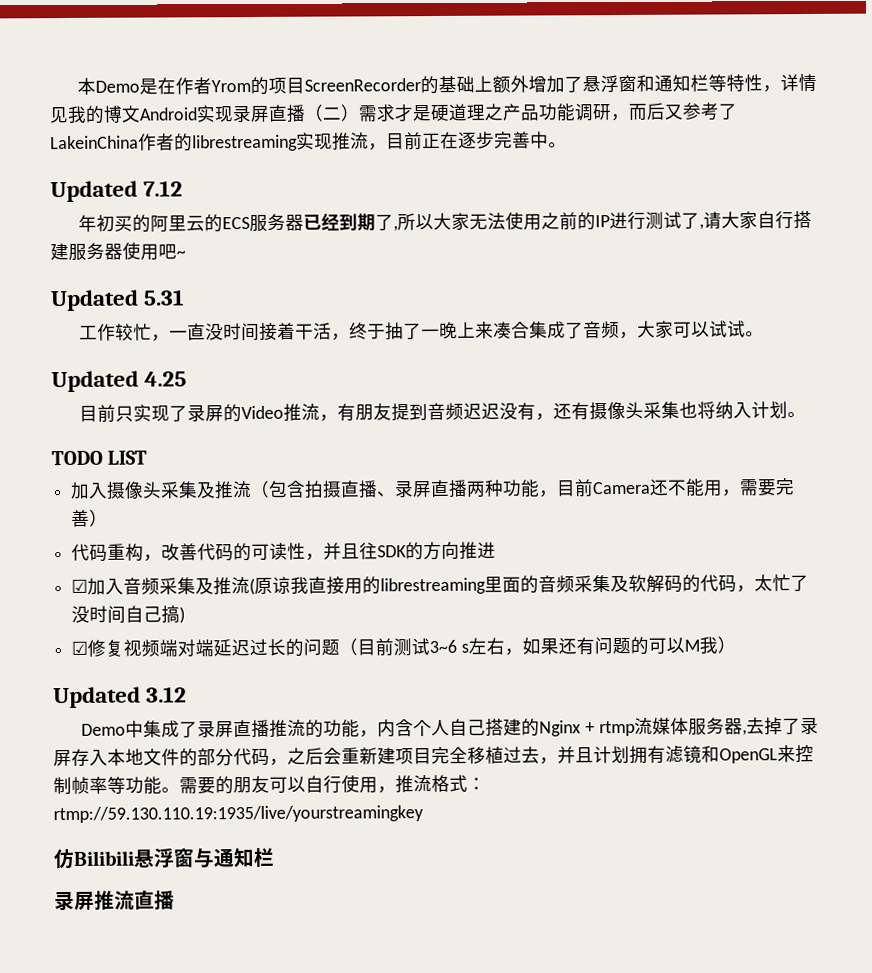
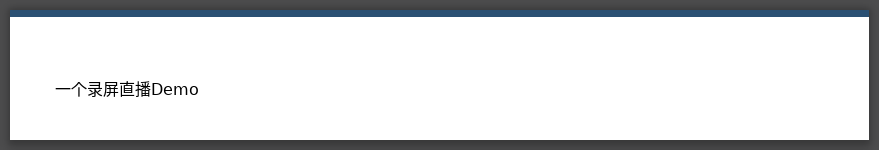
- 本Demo是在作者Yrom的项目ScreenRecorder的基础上额外增加了悬浮窗和通知栏等特性，详情见我的博文Android实现录屏直播（二）需求才是硬道理之产品功能调研，而后又参考了LakeinChina作者的librestreaming实现推流，目前正在逐步完善中。
- Updated 7.12
- 年初买的阿里云的ECS服务器已经到期了,所以大家无法使用之前的IP进行测试了,请大家自行搭建服务器使用吧~
- Updated 5.31
- 工作较忙，一直没时间接着干活，终于抽了一晚上来凑合集成了音频，大家可以试试。
- Updated 4.25
- 目前只实现了录屏的Video推流，有朋友提到音频迟迟没有，还有摄像头采集也将纳入计划。
- TODO LIST
- 加入摄像头采集及推流（包含拍摄直播、录屏直播两种功能，目前Camera还不能用，需要完善）
- 代码重构，改善代码的可读性，并且往SDK的方向推进
- ☑加入音频采集及推流(原谅我直接用的librestreaming里面的音频采集及软解码的代码，太忙了没时间自己搞)
- ☑修复视频端对端延迟过长的问题（目前测试3~6 s左右，如果还有问题的可以M我）
- Updated 3.12
- Demo中集成了录屏直播推流的功能，内含个人自己搭建的Nginx + rtmp流媒体服务器,去掉了录屏存入本地文件的部分代码，之后会重新建项目完全移植过去，并且计划拥有滤镜和OpenGL来控制帧率等功能。需要的朋友可以自行使用，推流格式：rtmp://59.130.110.19:1935/live/yourstreamingkey
- 仿Bilibili悬浮窗与通知栏
- 录屏推流直播
+ 一个录屏直播Demo

